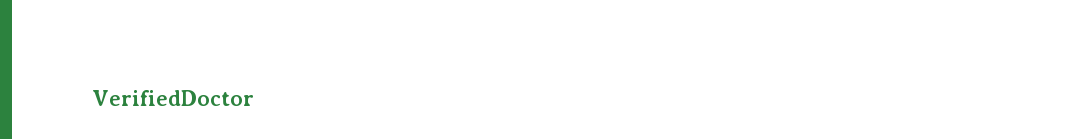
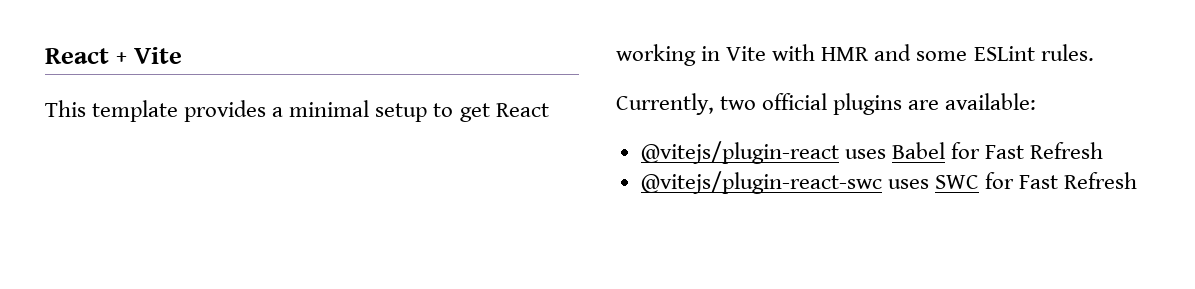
- VerifiedDoctor
+ React + Vite
+ This template provides a minimal setup to get React working in Vite with HMR and some ESLint rules.
+ Currently, two official plugins are available:
+ @vitejs/plugin-react uses Babel for Fast Refresh
+ @vitejs/plugin-react-swc uses SWC for Fast Refresh

